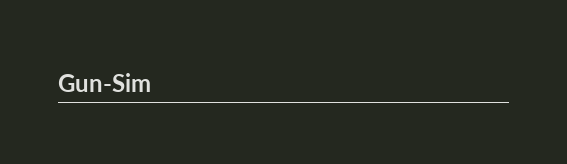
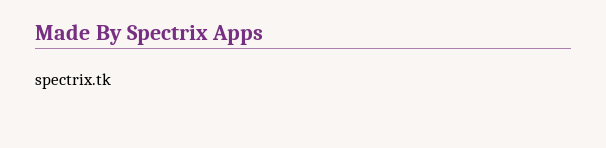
- Gun-Sim
+ Made By Spectrix Apps
+ spectrix.tk

